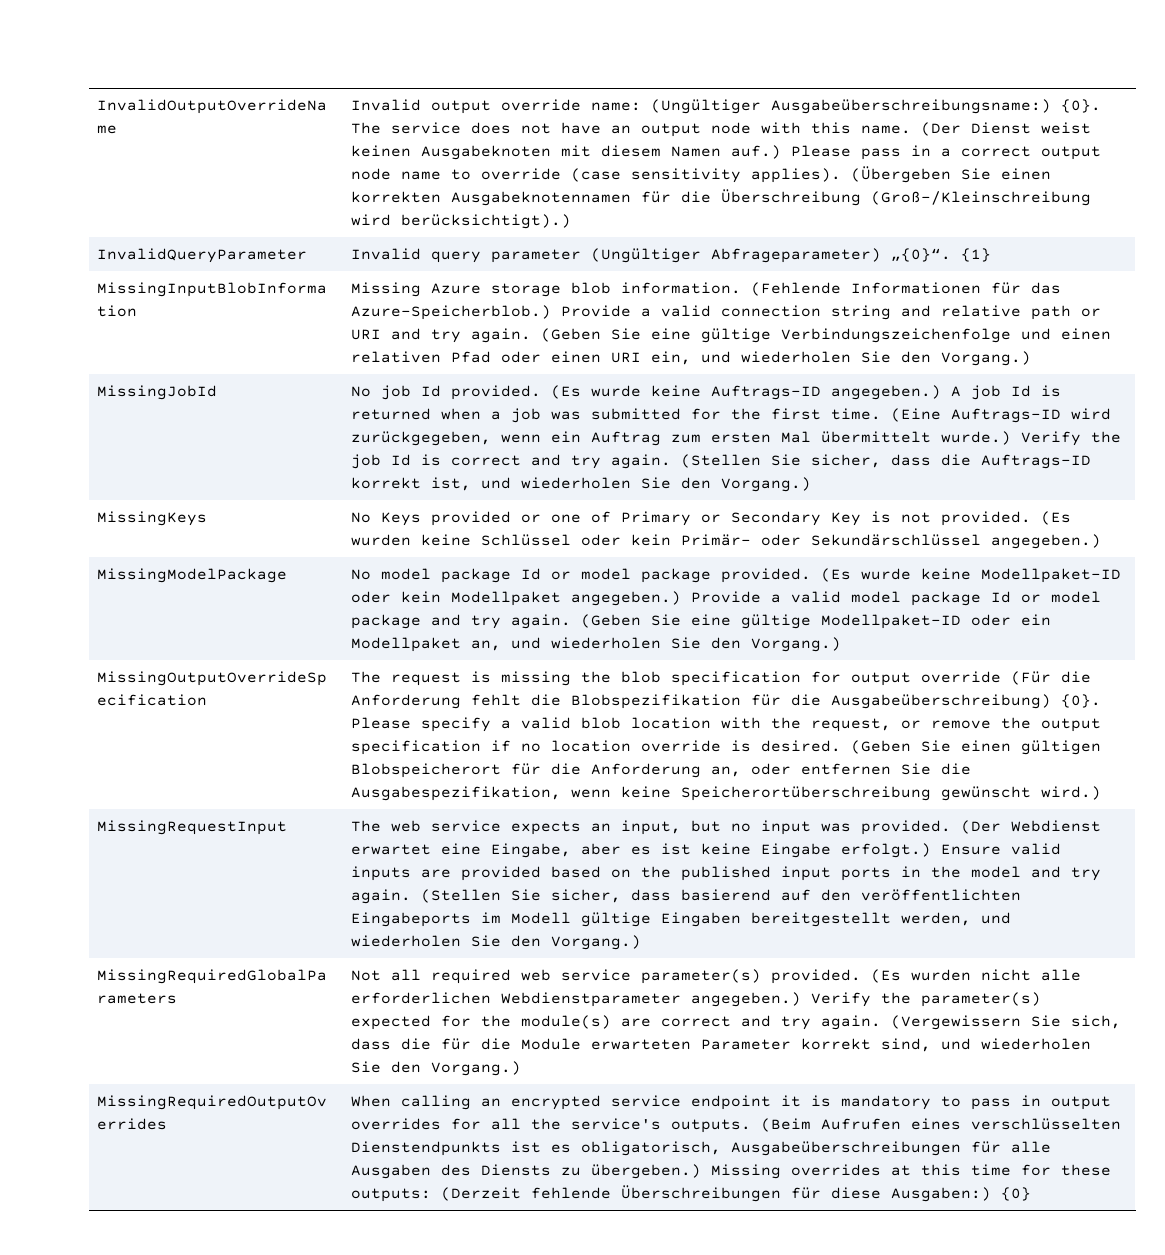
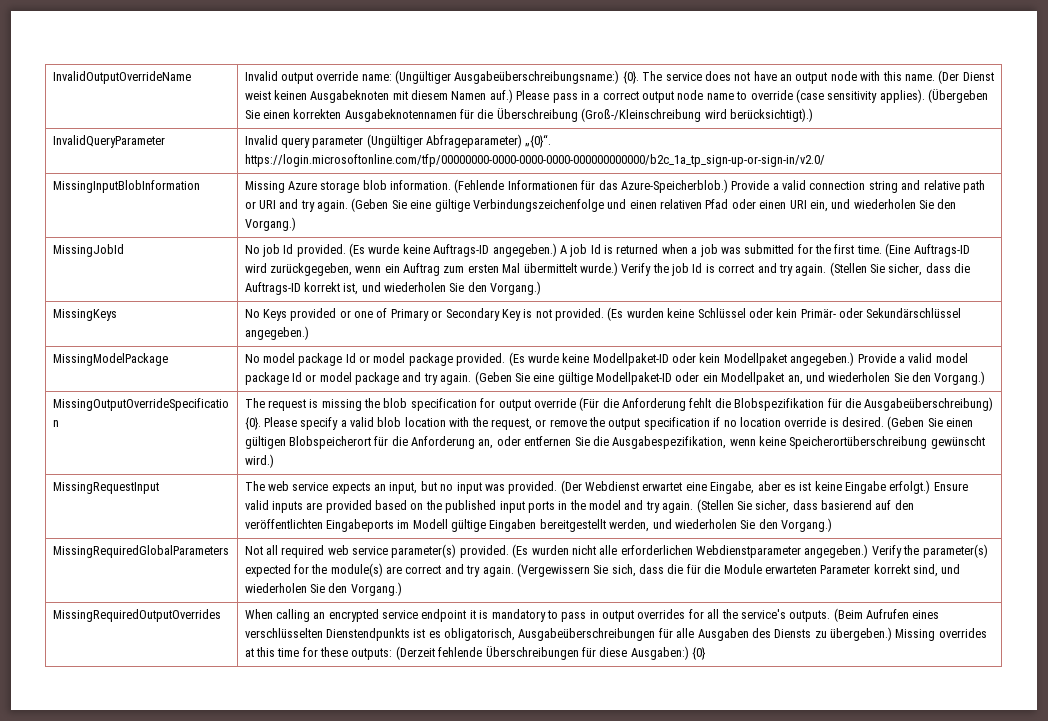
- InvalidQueryParameter | Invalid query parameter (Ungültiger Abfrageparameter) „{0}“. {1}
+ InvalidQueryParameter | Invalid query parameter (Ungültiger Abfrageparameter) „{0}“. https://login.microsoftonline.com/tfp/00000000-0000-0000-0000-000000000000/b2c_1a_tp_sign-up-or-sign-in/v2.0/

